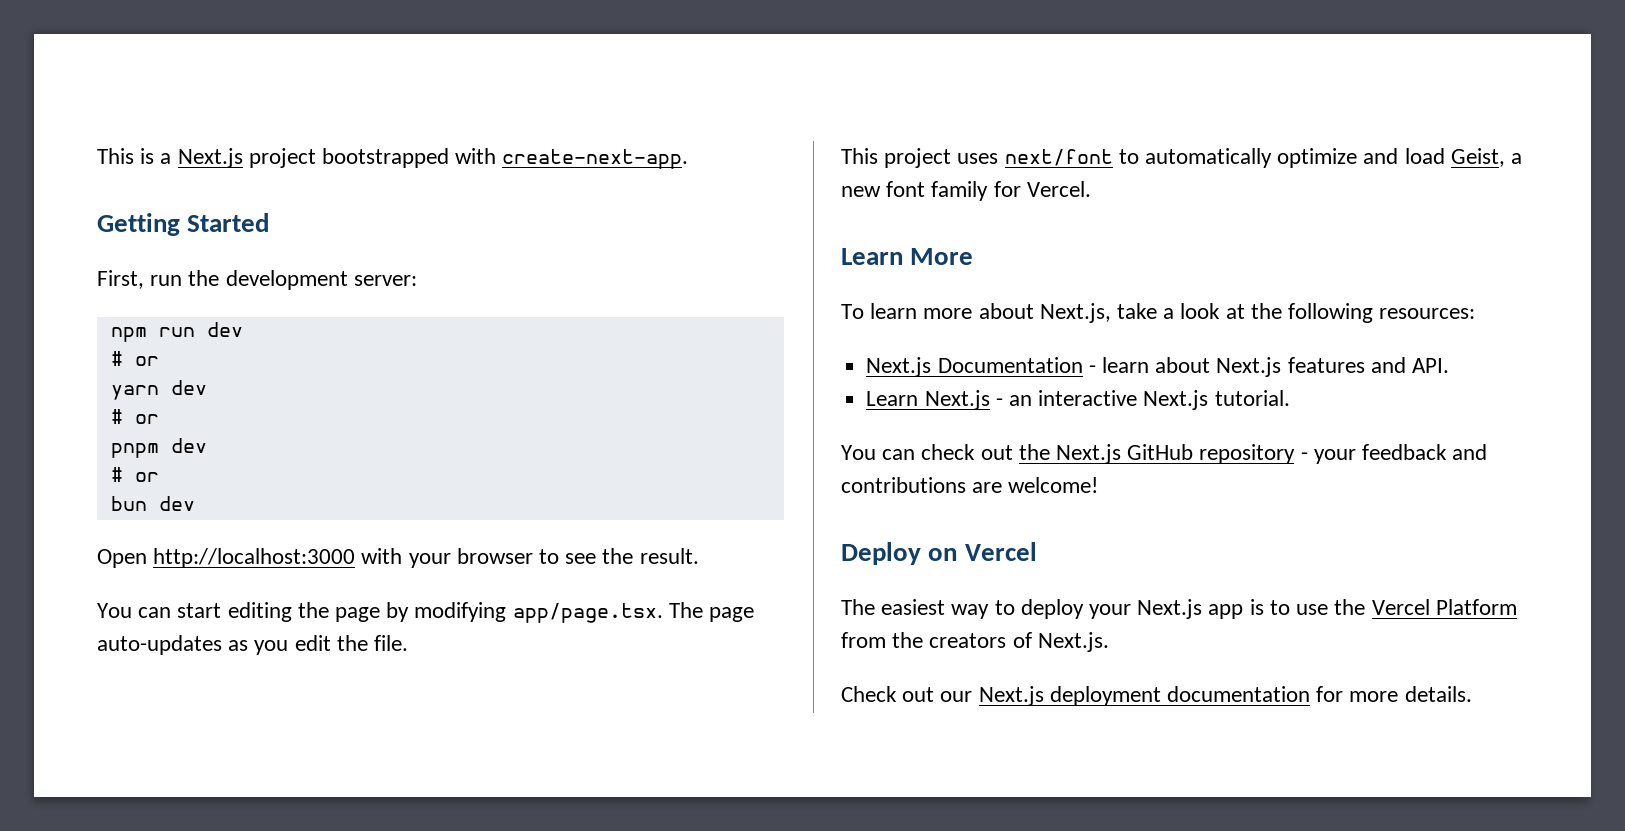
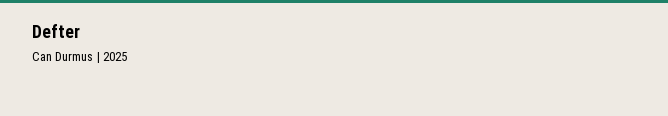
- This is a Next.js project bootstrapped with create-next-app.
- Getting Started
- First, run the development server:
- npm run dev
- # or
- yarn dev
- # or
- pnpm dev
- # or
- bun dev
- Open http://localhost:3000 with your browser to see the result.
- You can start editing the page by modifying app/page.tsx. The page auto-updates as you edit the file.
- This project uses next/font to automatically optimize and load Geist, a new font family for Vercel.
- Learn More
- To learn more about Next.js, take a look at the following resources:
- Next.js Documentation - learn about Next.js features and API.
- Learn Next.js - an interactive Next.js tutorial.
- You can check out the Next.js GitHub repository - your feedback and contributions are welcome!
- Deploy on Vercel
- The easiest way to deploy your Next.js app is to use the Vercel Platform from the creators of Next.js.
- Check out our Next.js deployment documentation for more details.
+ Defter
+ Can Durmus | 2025

